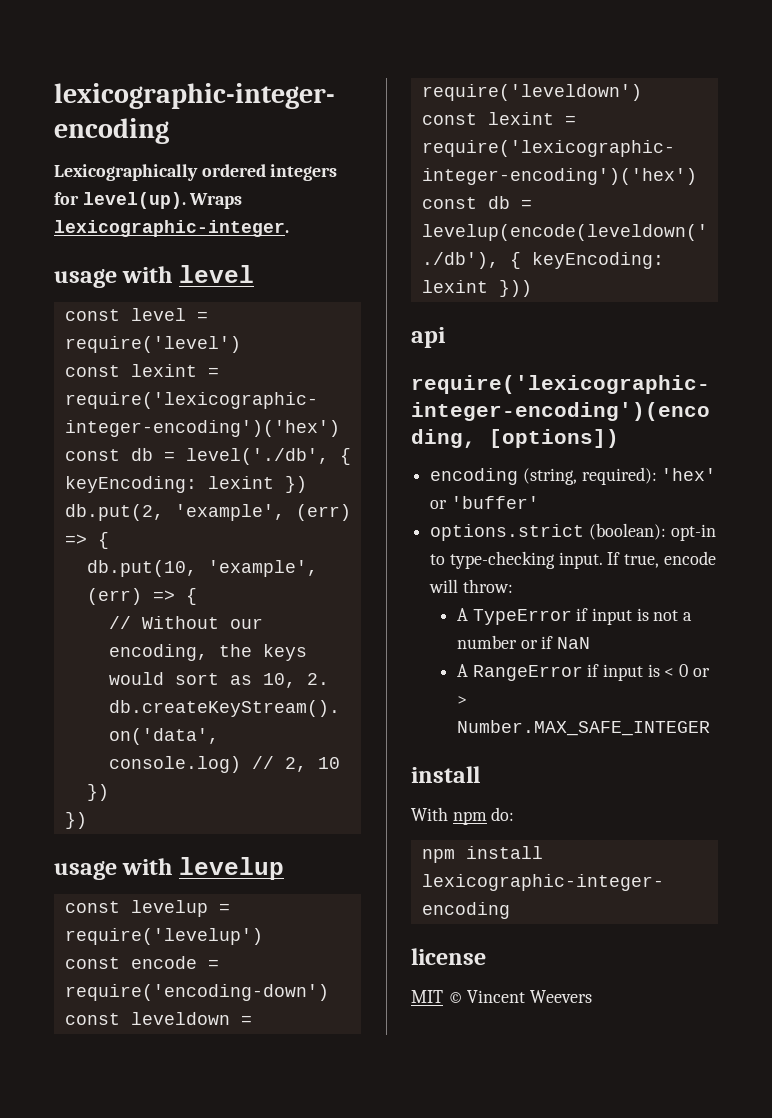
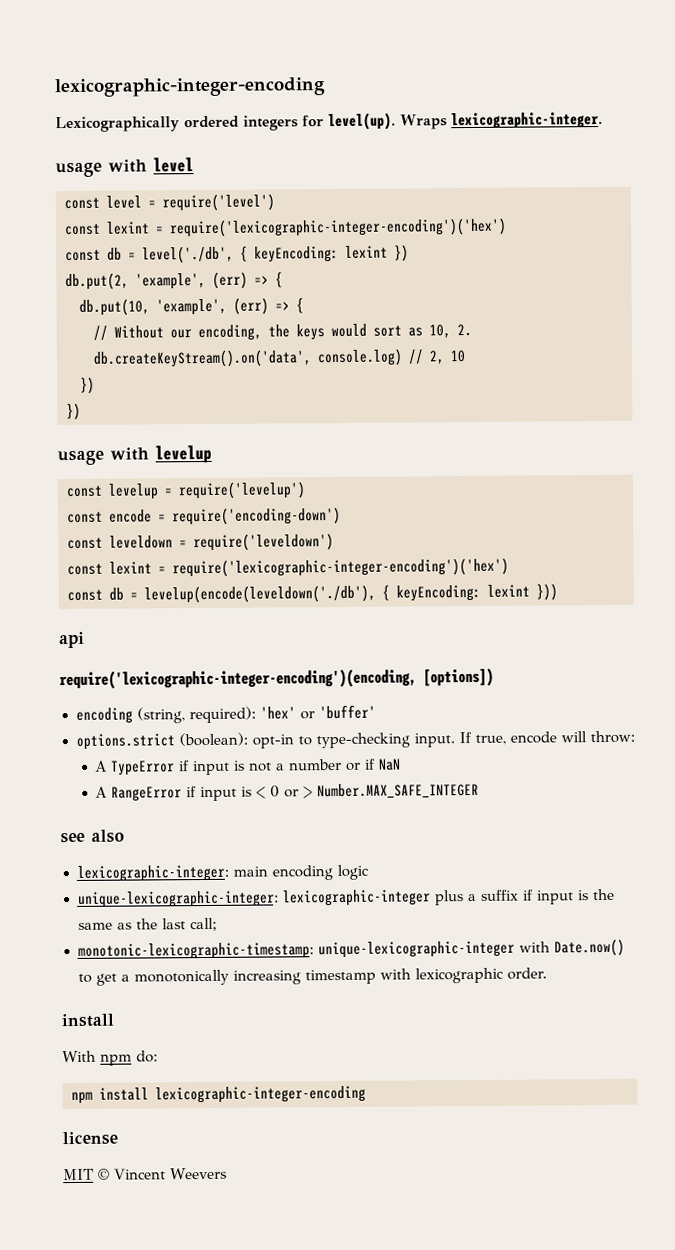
+ see also
+ lexicographic-integer: main encoding logic
+ unique-lexicographic-integer: lexicographic-integer plus a suffix if input is the same as the last call;
+ monotonic-lexicographic-timestamp: unique-lexicographic-integer with Date.now() to get a monotonically increasing timestamp with lexicographic order.

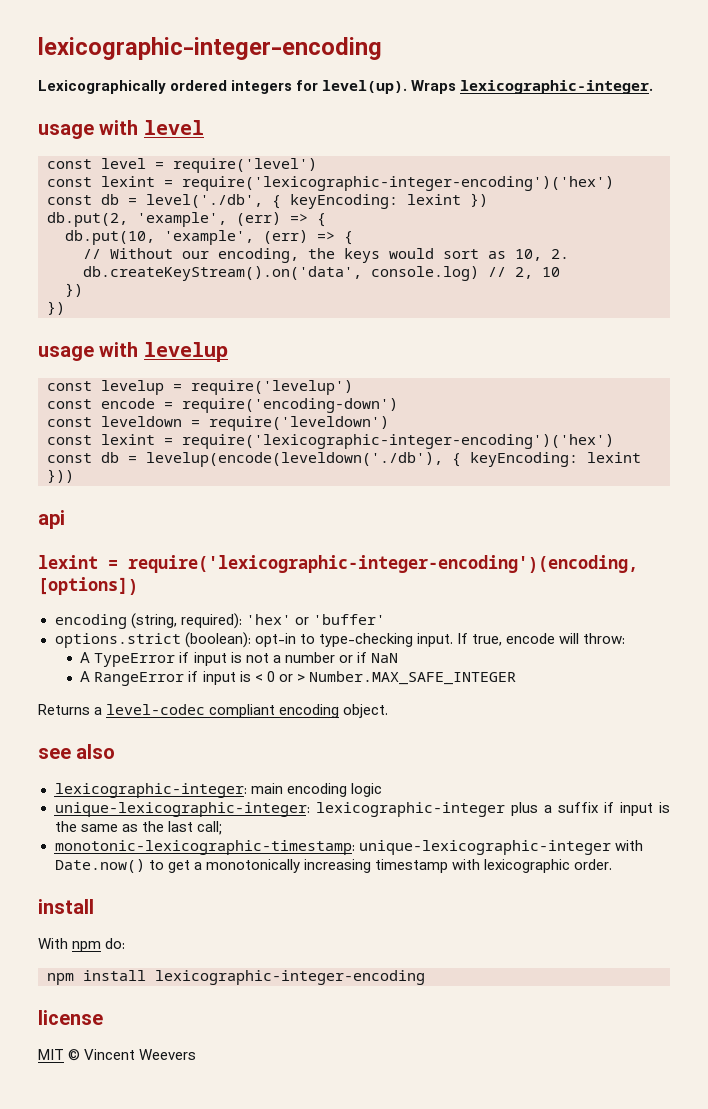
- require('lexicographic-integer-encoding')(encoding, [options])
+ lexint = require('lexicographic-integer-encoding')(encoding, [options])
+ Returns a level-codec compliant encoding object.

